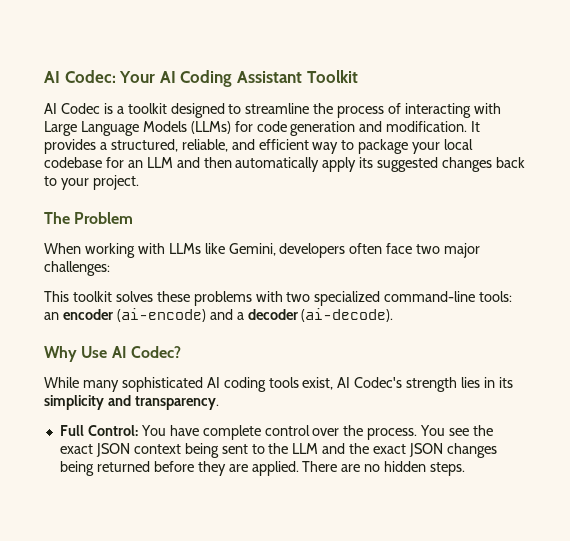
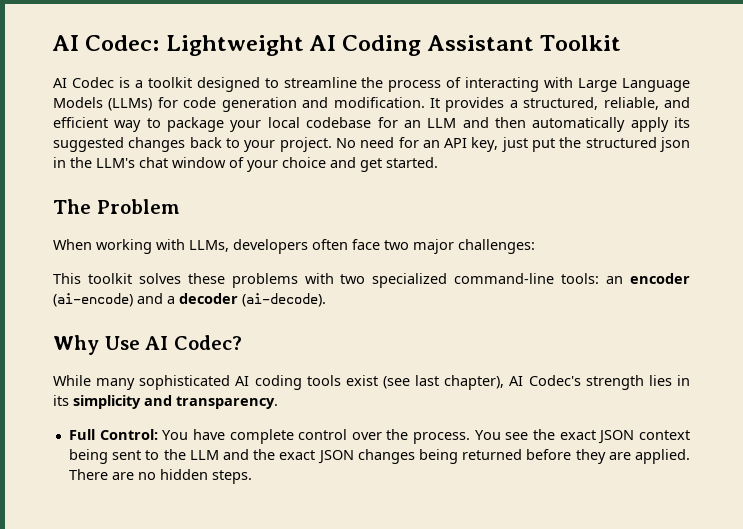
- AI Codec: Your AI Coding Assistant Toolkit
+ AI Codec: Lightweight AI Coding Assistant Toolkit
+ No need for an API key, just put the structured json in the LLM's chat window of your choice and get started.
- When working with LLMs like Gemini, developers often face two major challenges:
+ When working with LLMs, developers often face two major challenges:
- While many sophisticated AI coding tools exist, AI Codec's strength lies in its simplicity and transparency.
+ While many sophisticated AI coding tools exist (see last chapter), AI Codec's strength lies in its simplicity and transparency.

